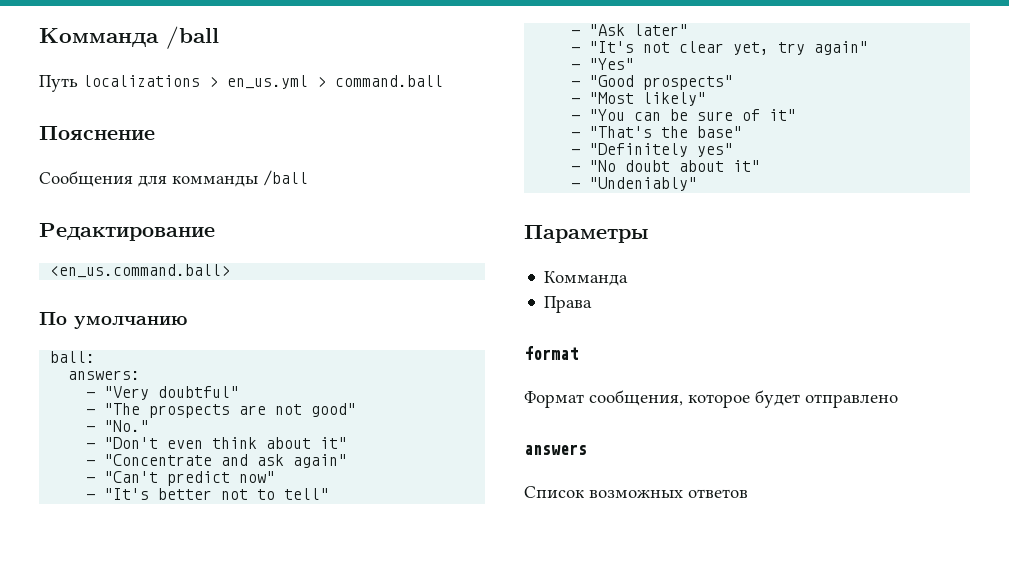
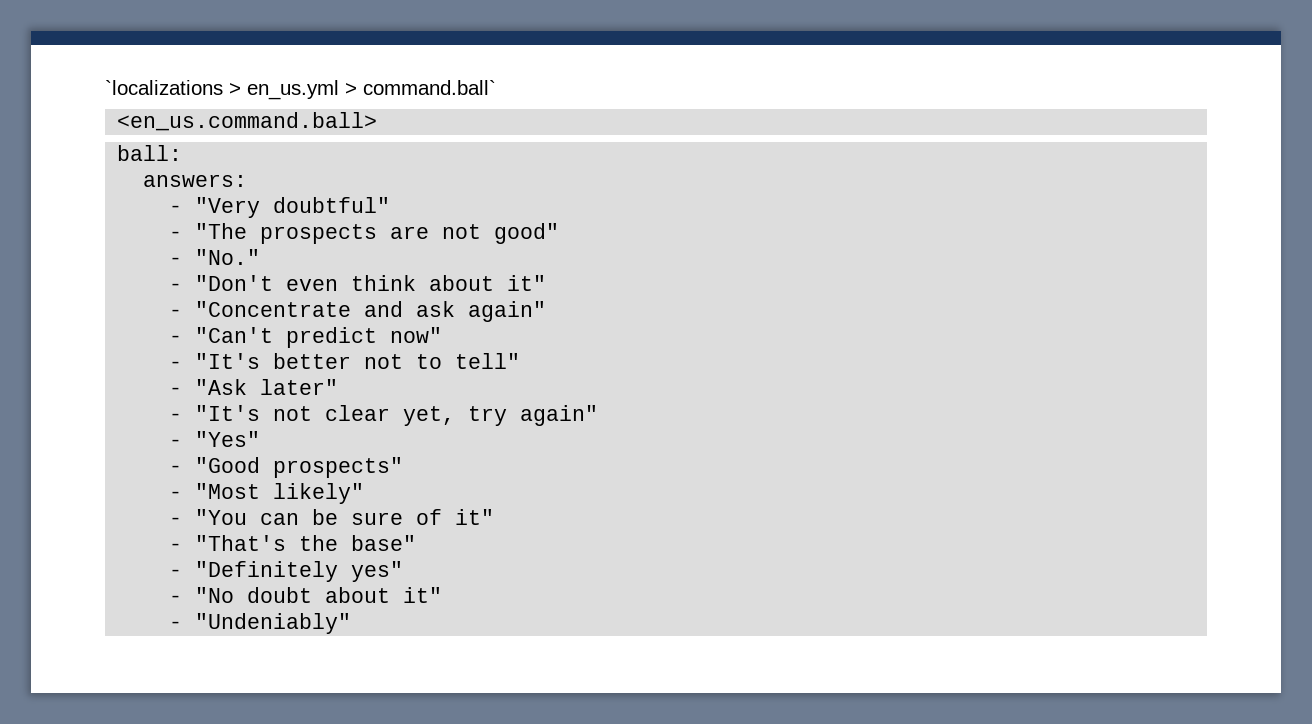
- Комманда /ball
- Путь localizations > en_us.yml > command.ball
- Пояснение
- Сообщения для комманды /ball
- Редактирование
+ `localizations > en_us.yml > command.ball`
- По умолчанию
- Параметры
- Комманда
- Права
- format
- Формат сообщения, которое будет отправлено
- answers
- Список возможных ответов

